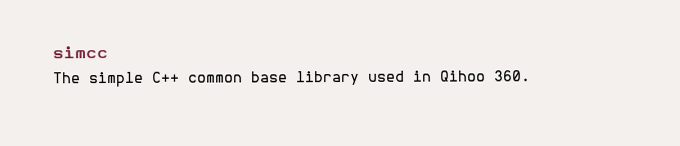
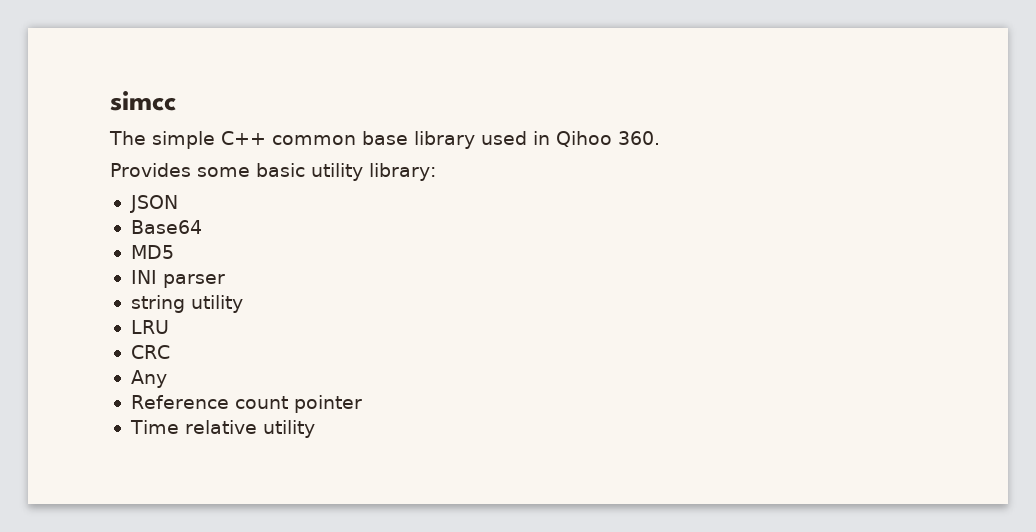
+ Provides some basic utility library:
+ JSON
+ Base64
+ MD5
+ INI parser
+ string utility
+ LRU
+ CRC
+ Any
+ Reference count pointer
+ Time relative utility

